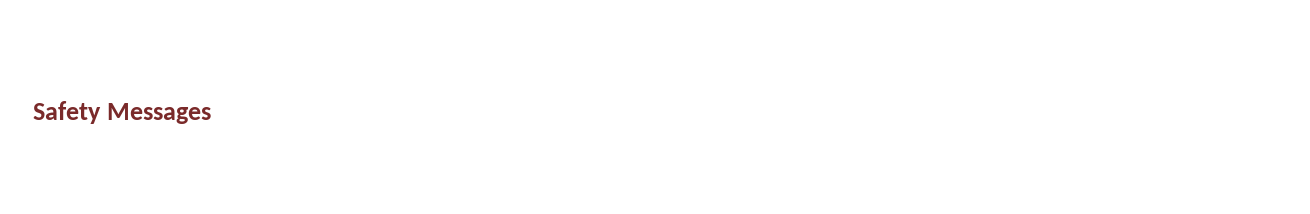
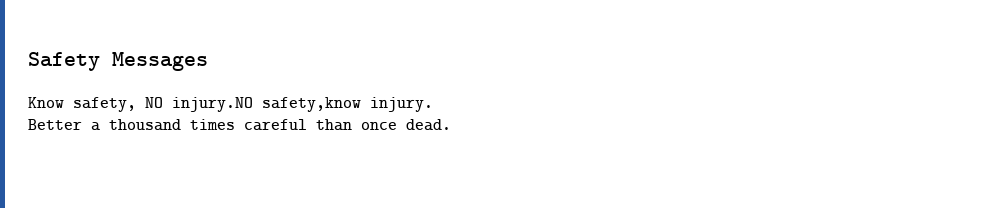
+ Know safety, NO injury.NO safety,know injury.
+ Better a thousand times careful than once dead.

